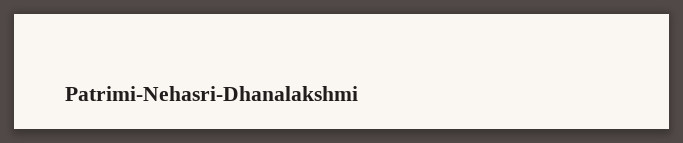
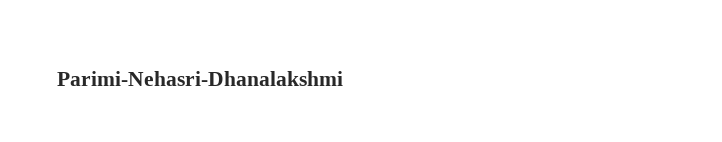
- Patrimi-Nehasri-Dhanalakshmi
+ Parimi-Nehasri-Dhanalakshmi

